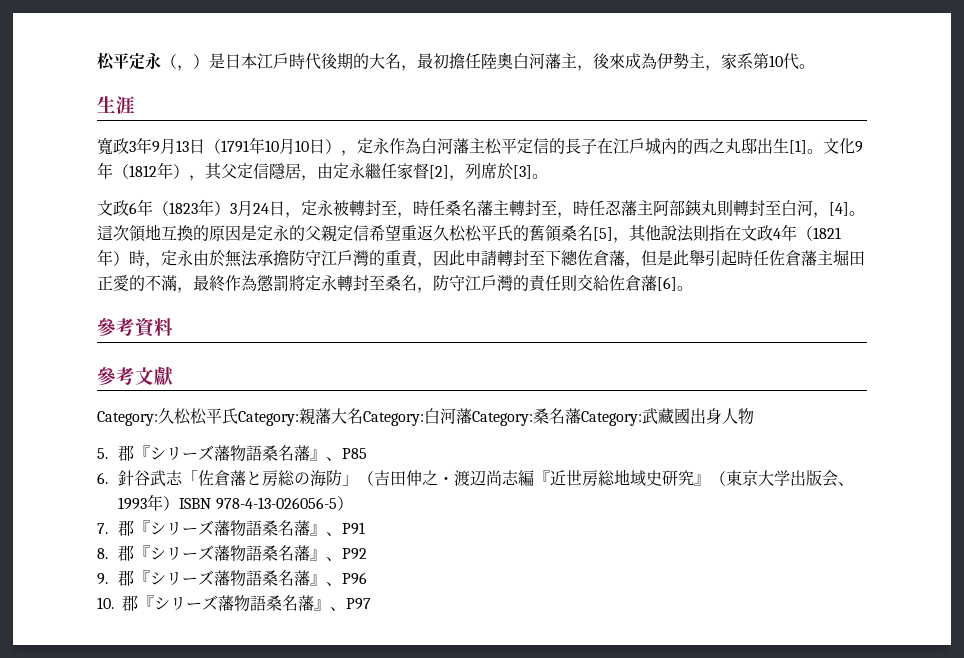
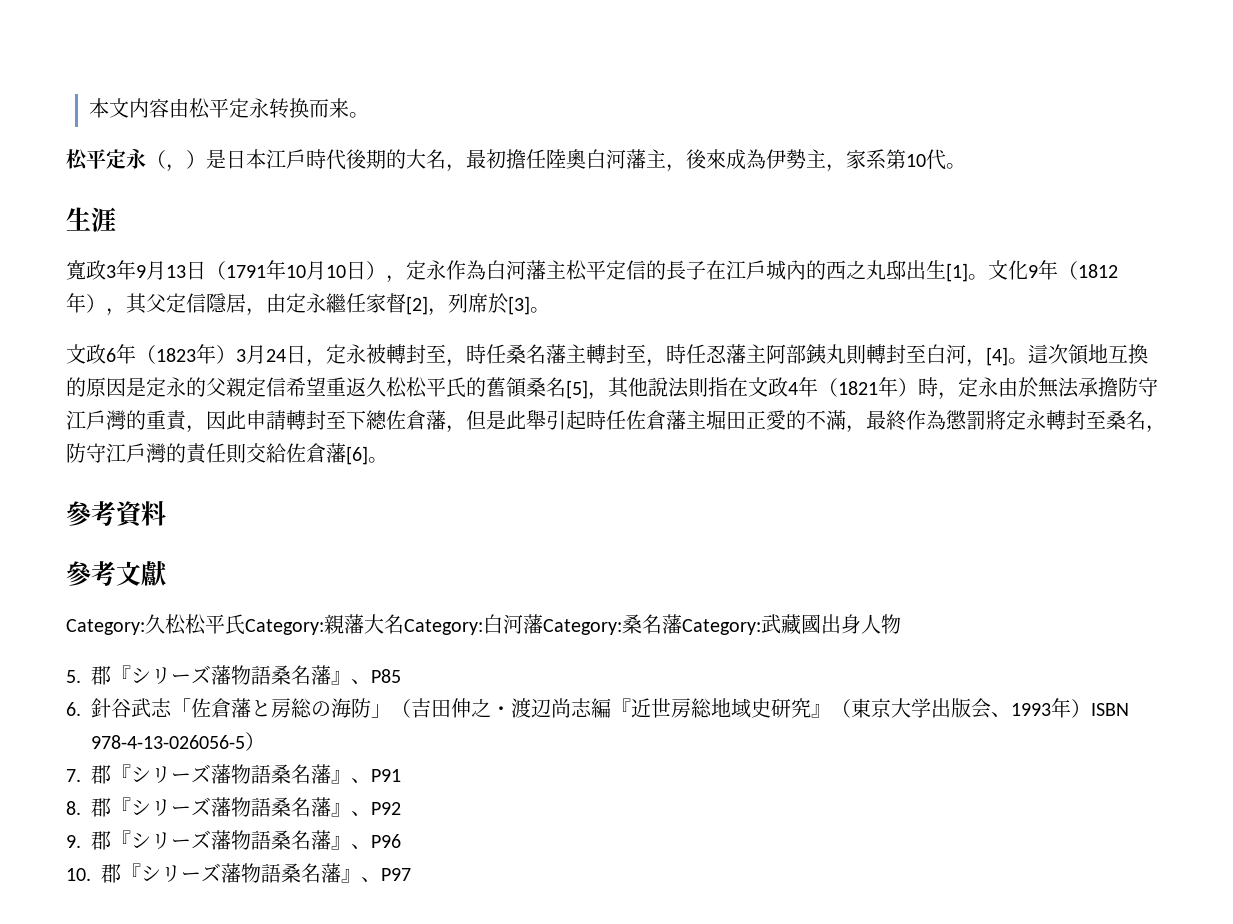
+ 本文内容由松平定永转换而来。

